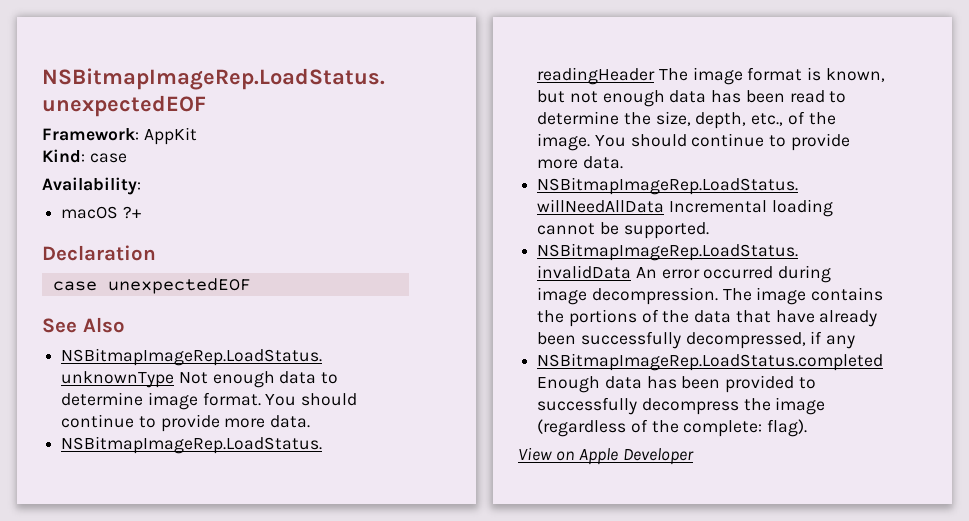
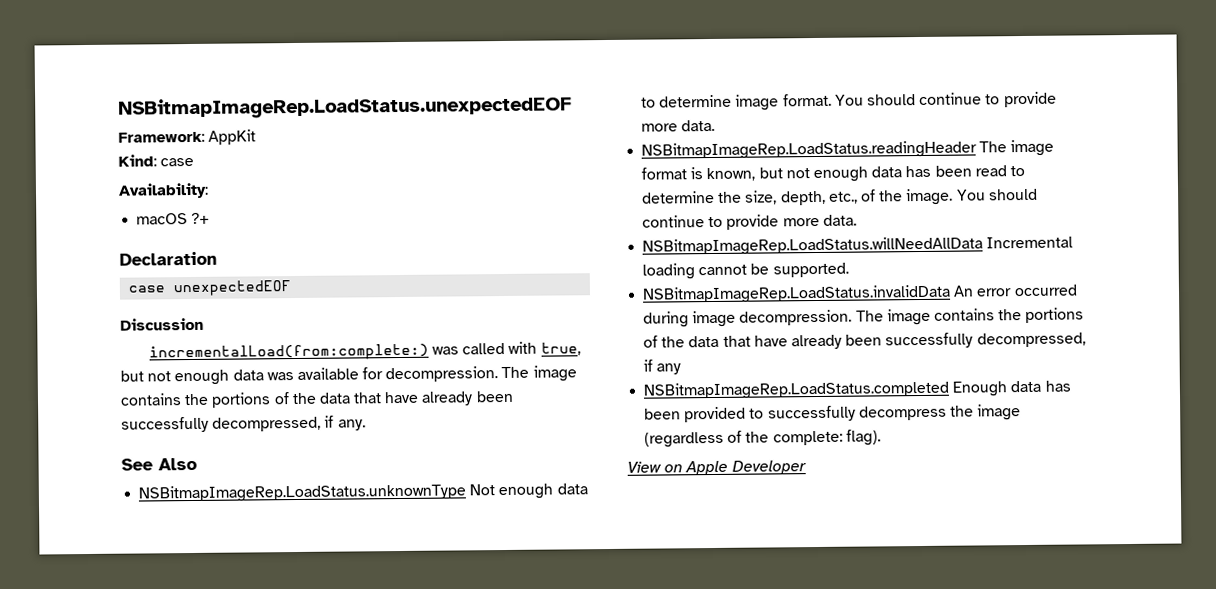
+ Discussion
+ incrementalLoad(from:complete:) was called with true, but not enough data was available for decompression. The image contains the portions of the data that have already been successfully decompressed, if any.

